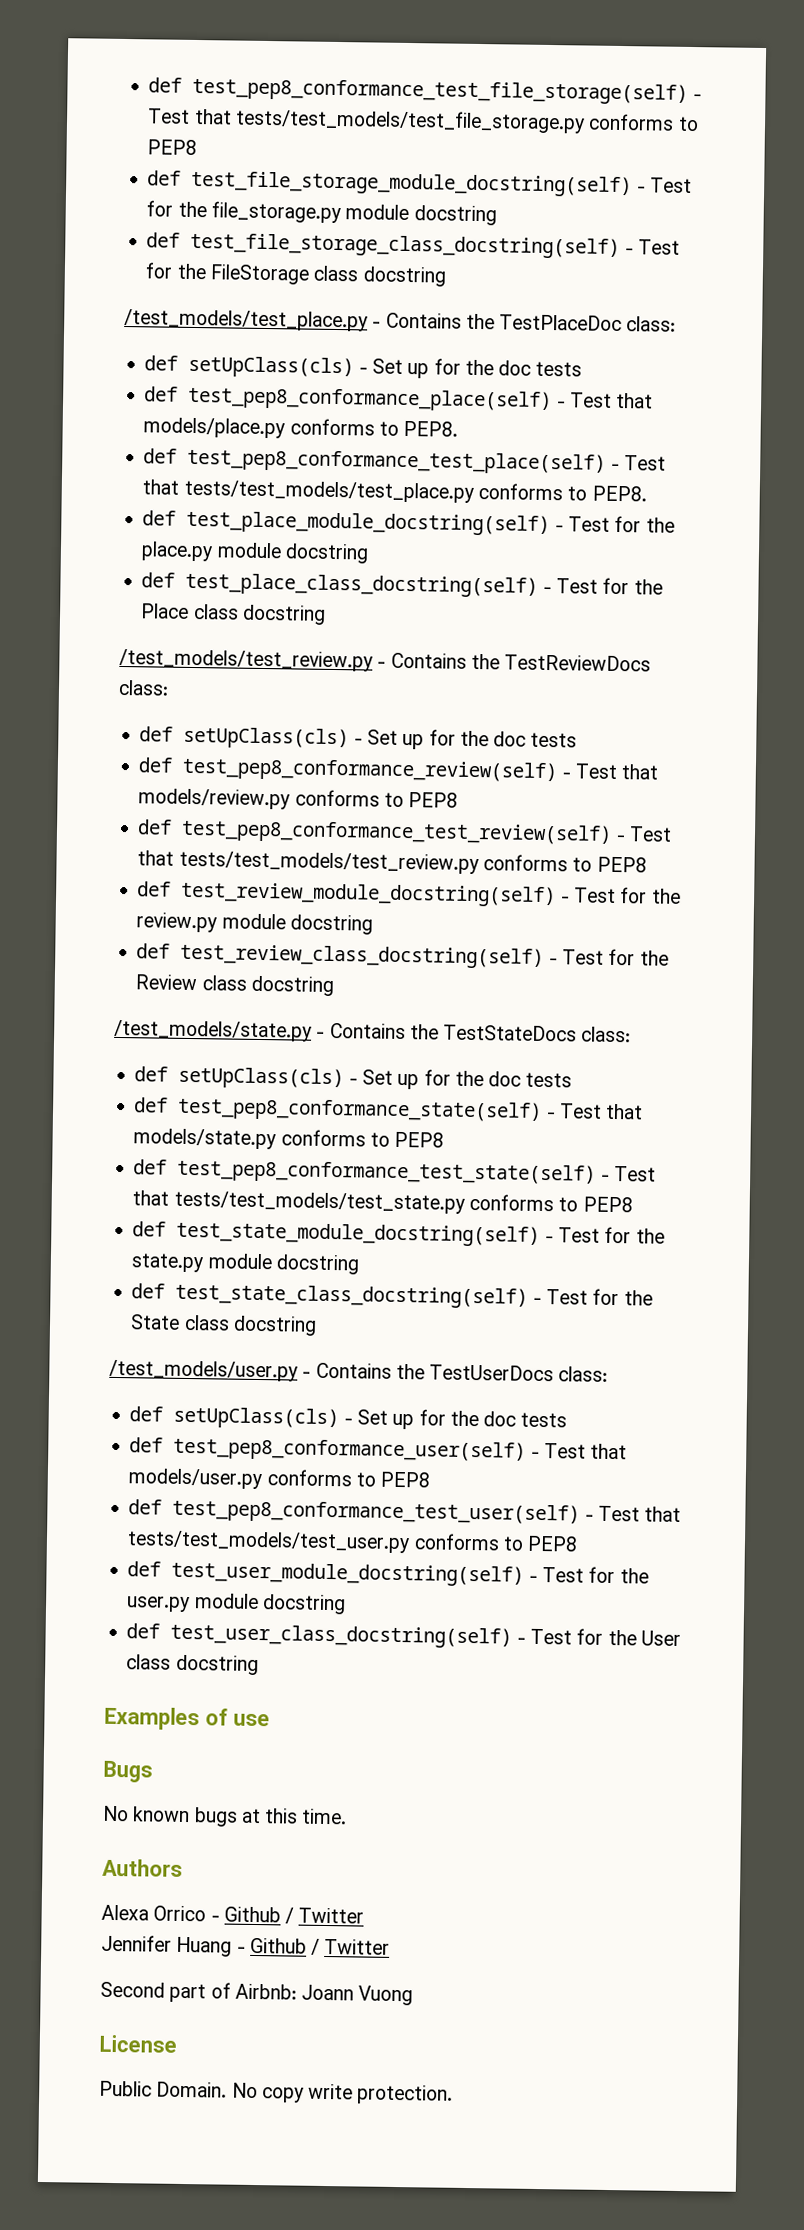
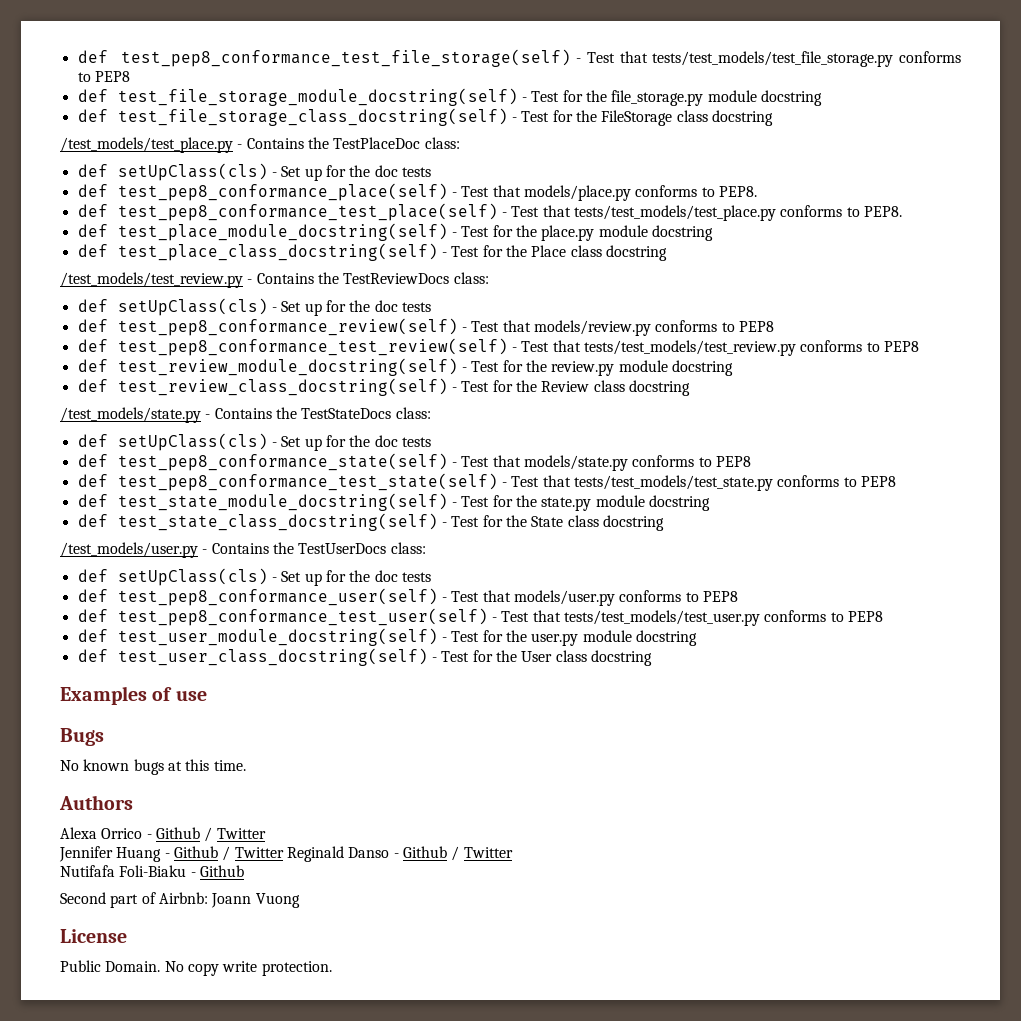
- Jennifer Huang - Github / Twitter
+ Jennifer Huang - Github / Twitter Reginald Danso - Github / Twitter
+ Nutifafa Foli-Biaku - Github

